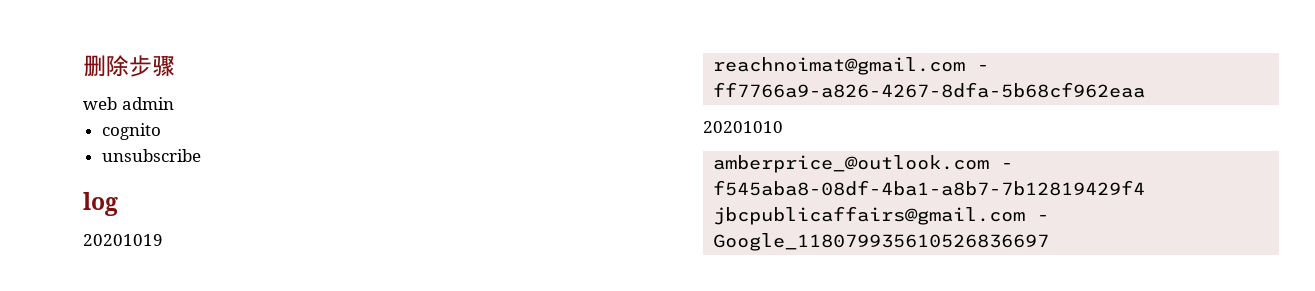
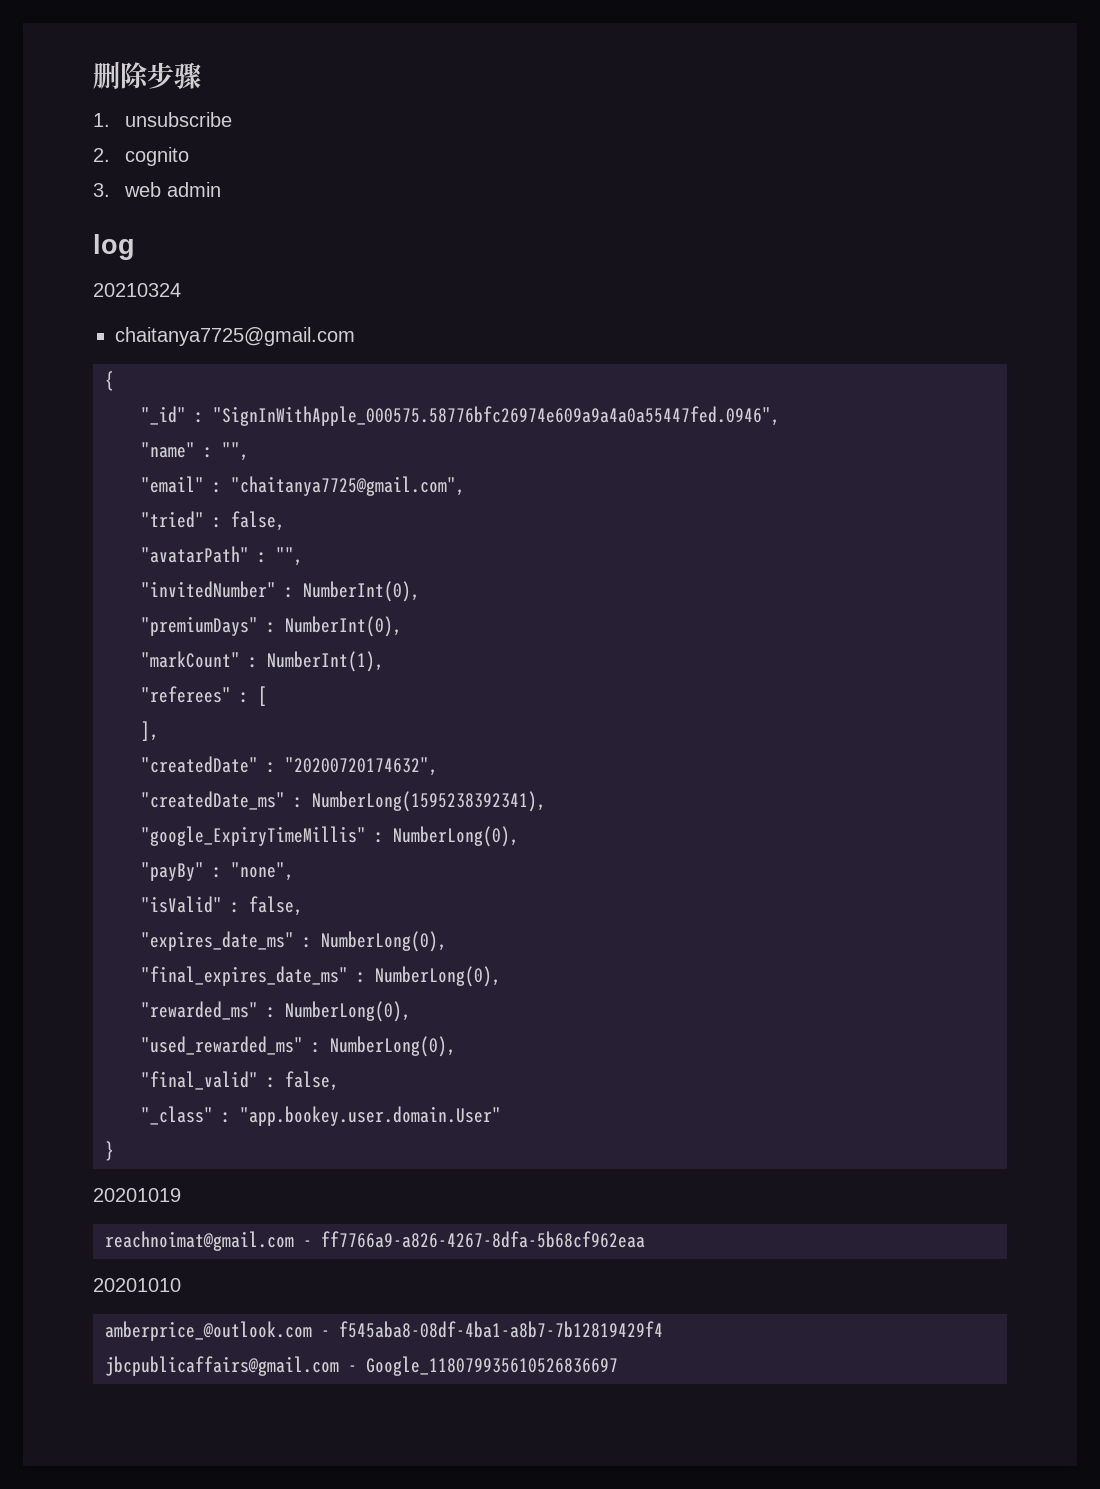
- web admin
- cognito
- unsubscribe
+ 1. unsubscribe
+ 2. cognito
+ 3. web admin
  log
+ 20210324
+ chaitanya7725@gmail.com
+ {
+ "_id" : "SignInWithApple_000575.58776bfc26974e609a9a4a0a55447fed.0946",
+ "name" : "",
+ "email" : "chaitanya7725@gmail.com",
+ "tried" : false,
+ "avatarPath" : "",
+ "invitedNumber" : NumberInt(0),
+ "premiumDays" : NumberInt(0),
+ "markCount" : NumberInt(1),
+ "referees" : [
+ ],
+ "createdDate" : "20200720174632",
+ "createdDate_ms" : NumberLong(1595238392341),
+ "google_ExpiryTimeMillis" : NumberLong(0),
+ "payBy" : "none",
+ "isValid" : false,
+ "expires_date_ms" : NumberLong(0),
+ "final_expires_date_ms" : NumberLong(0),
+ "rewarded_ms" : NumberLong(0),
+ "used_rewarded_ms" : NumberLong(0),
+ "final_valid" : false,
+ "_class" : "app.bookey.user.domain.User"
+ }

